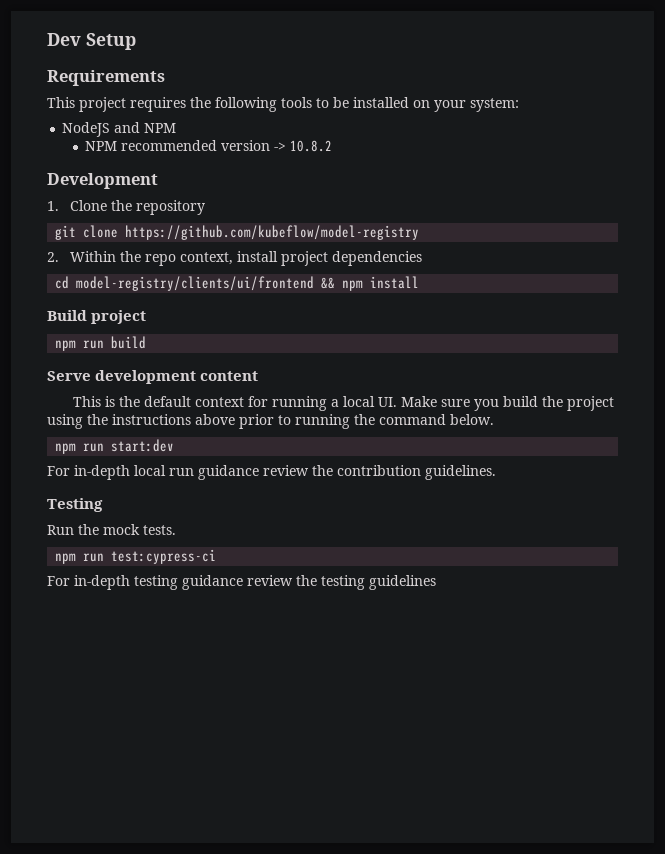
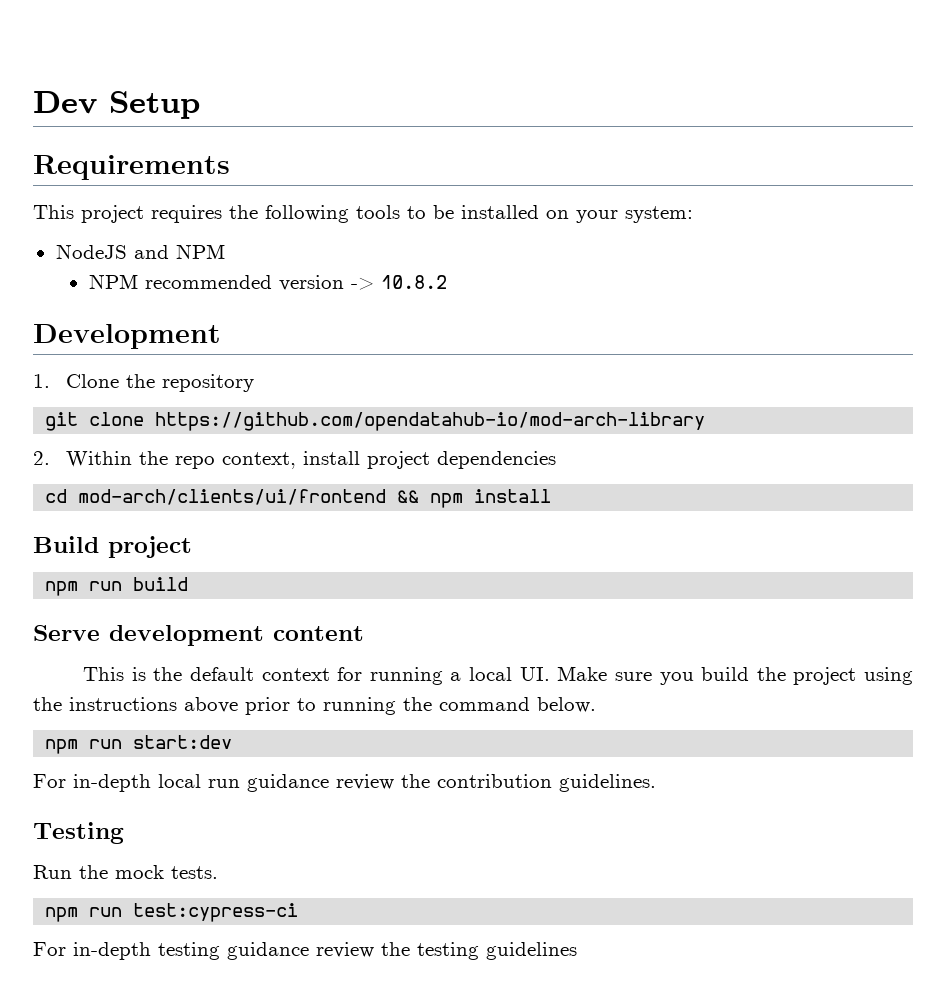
- git clone https://github.com/kubeflow/model-registry
+ git clone https://github.com/opendatahub-io/mod-arch-library
- cd model-registry/clients/ui/frontend && npm install
+ cd mod-arch/clients/ui/frontend && npm install

